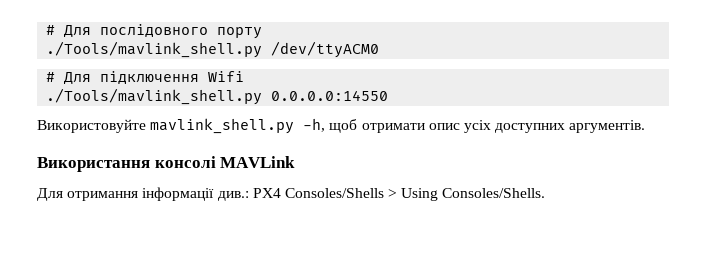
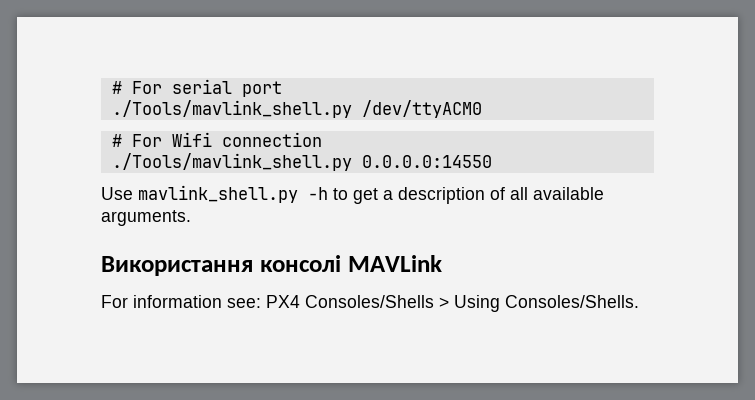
- # Для послідовного порту
+ # For serial port
- # Для підключення Wifi
+ # For Wifi connection
- Використовуйте mavlink_shell.py -h, щоб отримати опис усіх доступних аргументів.
+ Use mavlink_shell.py -h to get a description of all available arguments.
- Для отримання інформації див.: PX4 Consoles/Shells > Using Consoles/Shells.
+ For information see: PX4 Consoles/Shells > Using Consoles/Shells.

